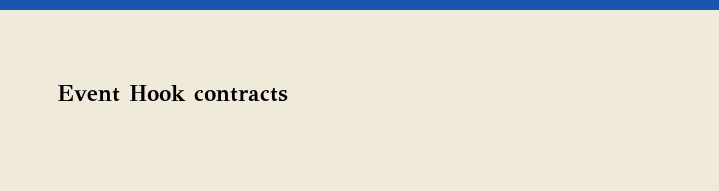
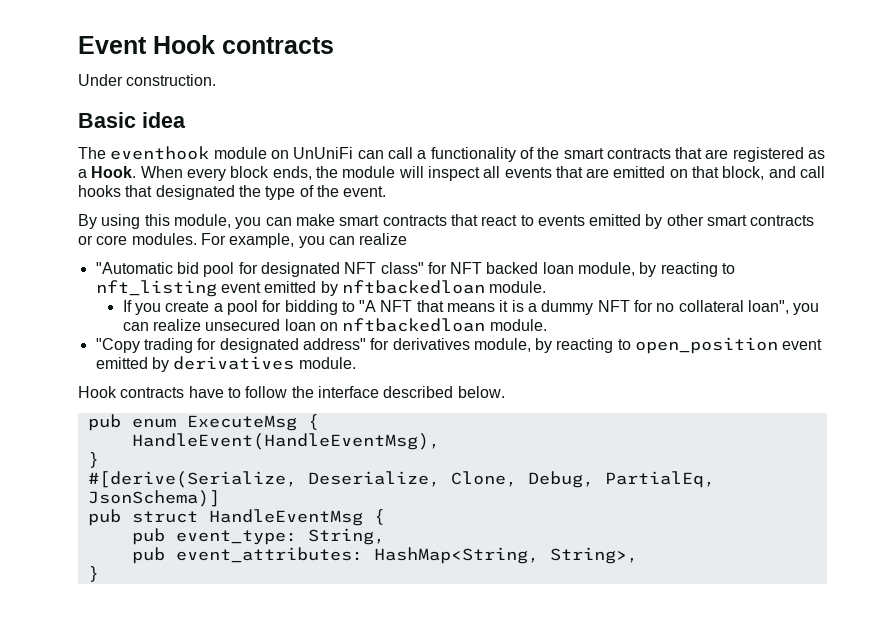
+ Under construction.
+ Basic idea
+ The eventhook module on UnUniFi can call a functionality of the smart contracts that are registered as a Hook. When every block ends, the module will inspect all events that are emitted on that block, and call hooks that designated the type of the event.
+ By using this module, you can make smart contracts that react to events emitted by other smart contracts or core modules. For example, you can realize
+ "Automatic bid pool for designated NFT class" for NFT backed loan module, by reacting to nft_listing event emitted by nftbackedloan module.
+ If you create a pool for bidding to "A NFT that means it is a dummy NFT for no collateral loan", you can realize unsecured loan on nftbackedloan module.
+ "Copy trading for designated address" for derivatives module, by reacting to open_position event emitted by derivatives module.
+ Hook contracts have to follow the interface described below.
+ pub enum ExecuteMsg {
+ HandleEvent(HandleEventMsg),
+ }
+ #[derive(Serialize, Deserialize, Clone, Debug, PartialEq, JsonSchema)]
+ pub struct HandleEventMsg {
+ pub event_type: String,
+ pub event_attributes: HashMap<String, String>,
+ }

